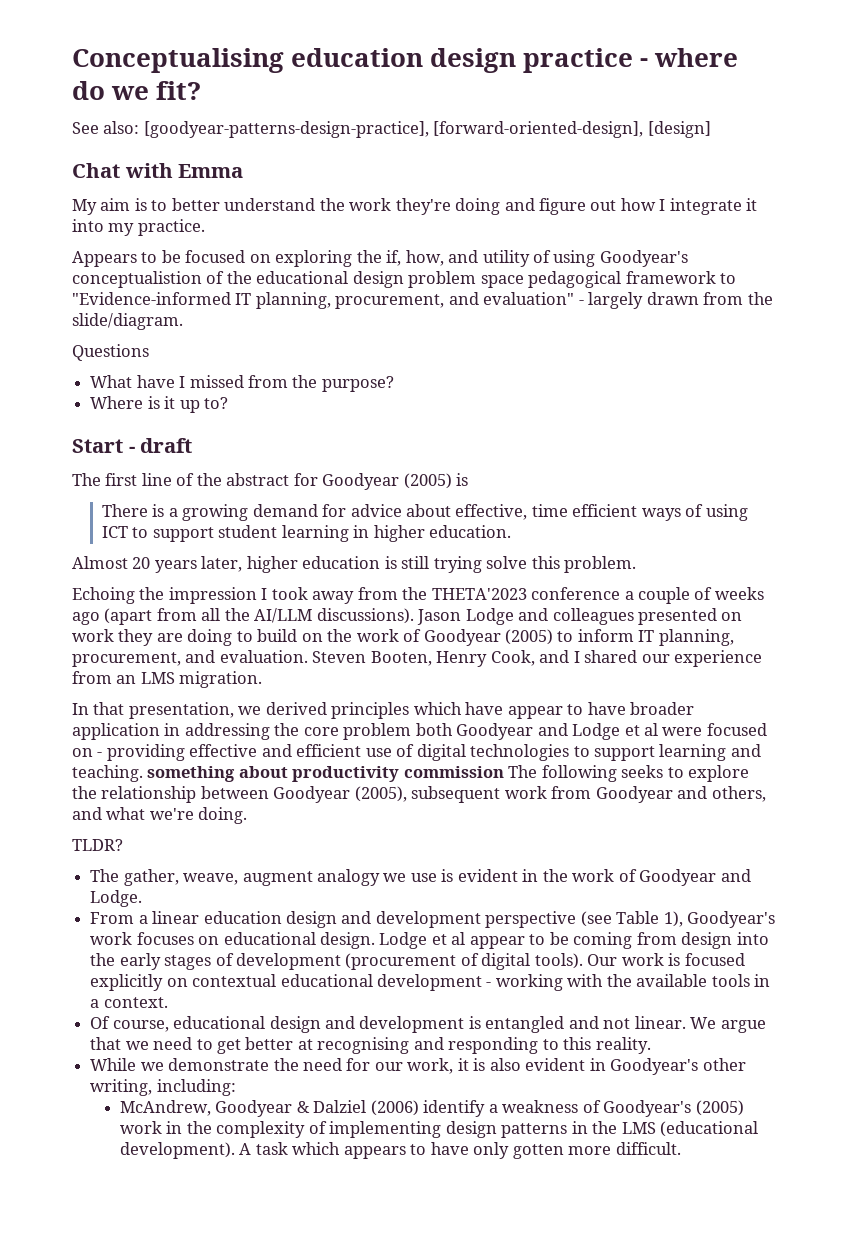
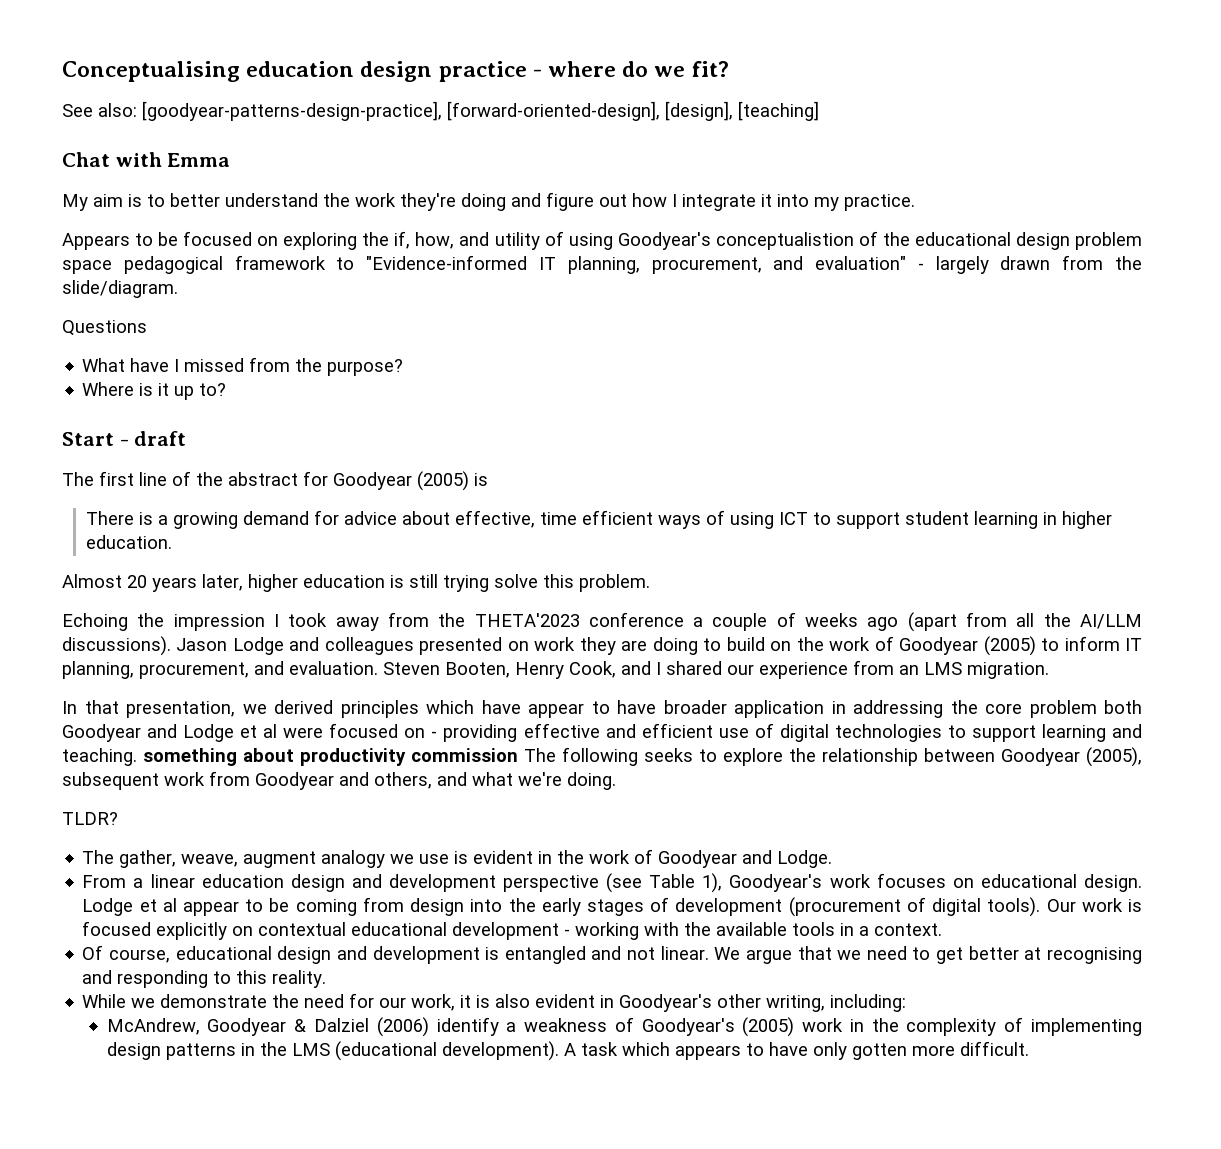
- See also: [goodyear-patterns-design-practice], [forward-oriented-design], [design]
+ See also: [goodyear-patterns-design-practice], [forward-oriented-design], [design], [teaching]

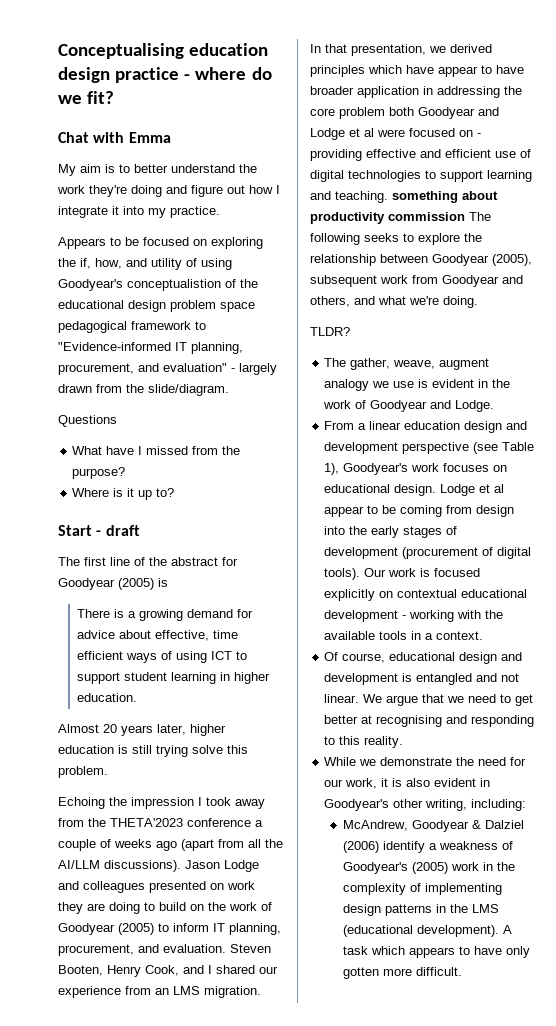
- See also: [goodyear-patterns-design-practice], [forward-oriented-design], [design], [teaching]

